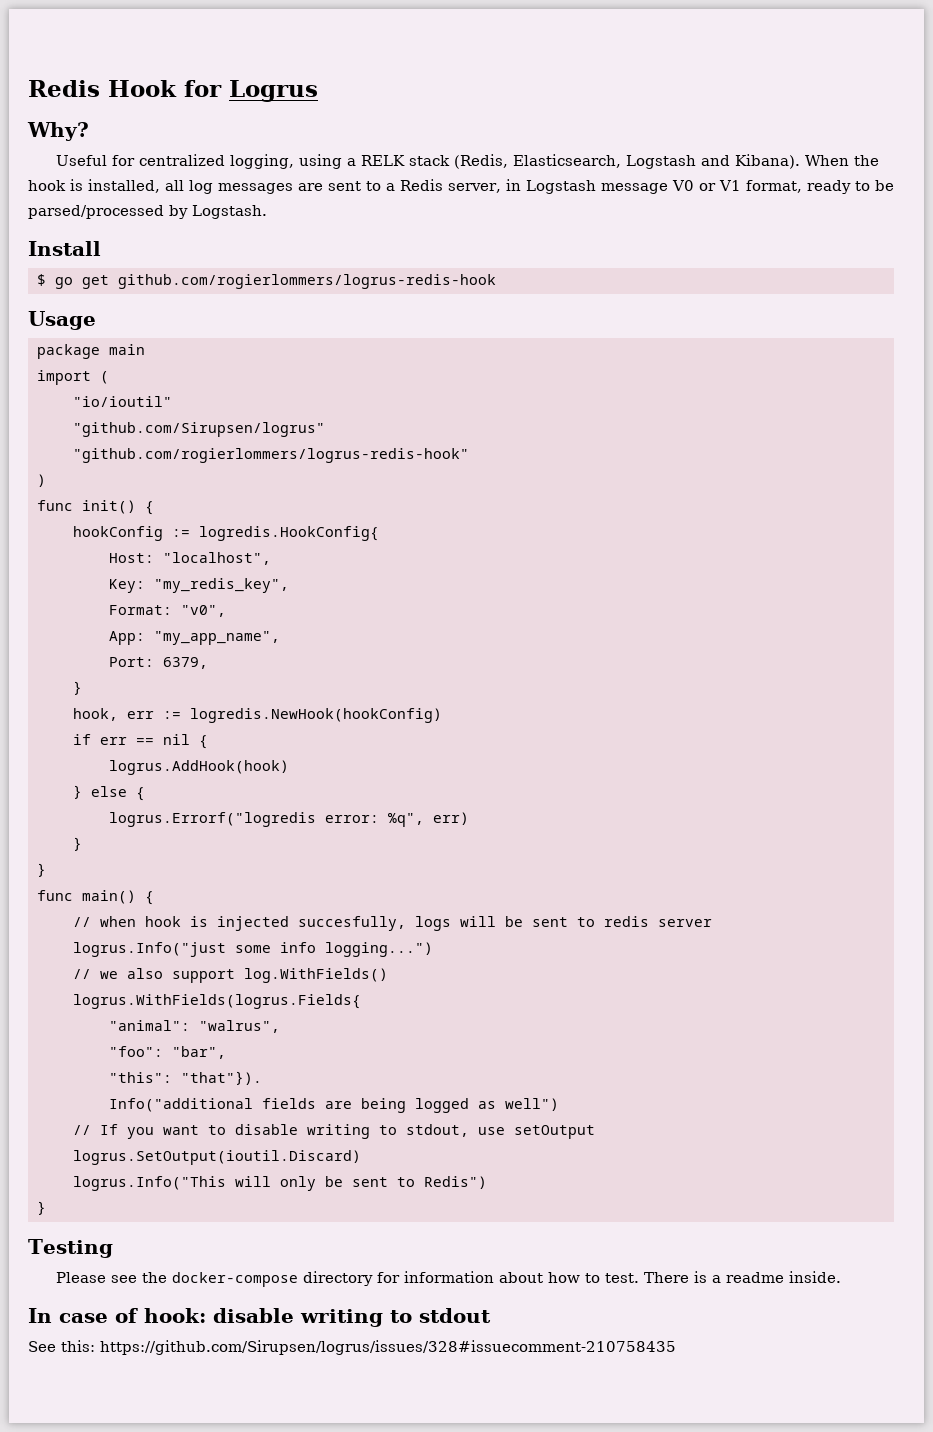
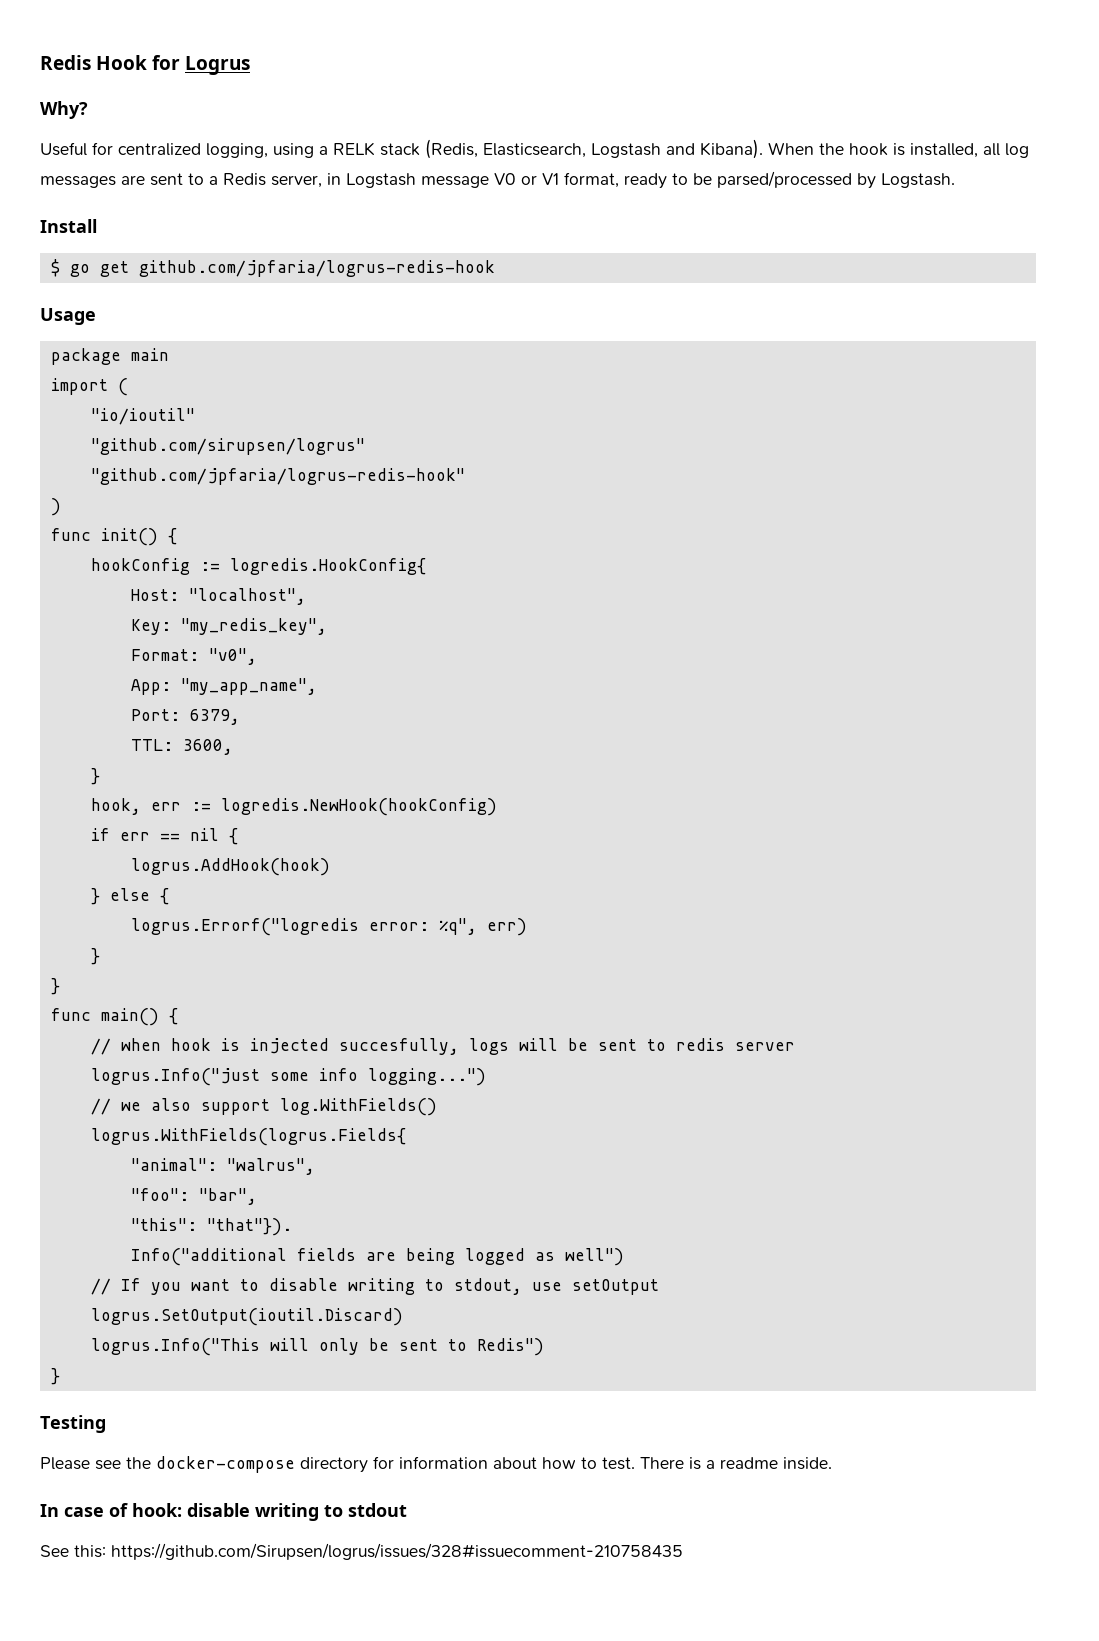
- $ go get github.com/rogierlommers/logrus-redis-hook
+ $ go get github.com/jpfaria/logrus-redis-hook
- "github.com/Sirupsen/logrus"
- "github.com/rogierlommers/logrus-redis-hook"
+ "github.com/sirupsen/logrus"
+ "github.com/jpfaria/logrus-redis-hook"
+ TTL: 3600,

